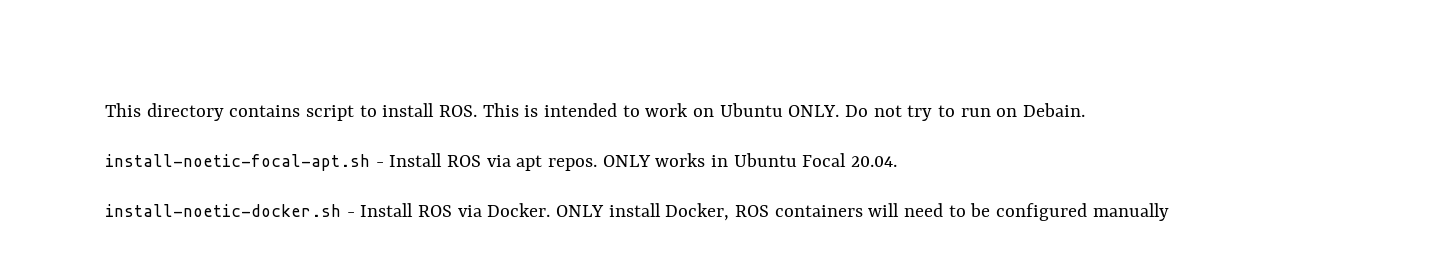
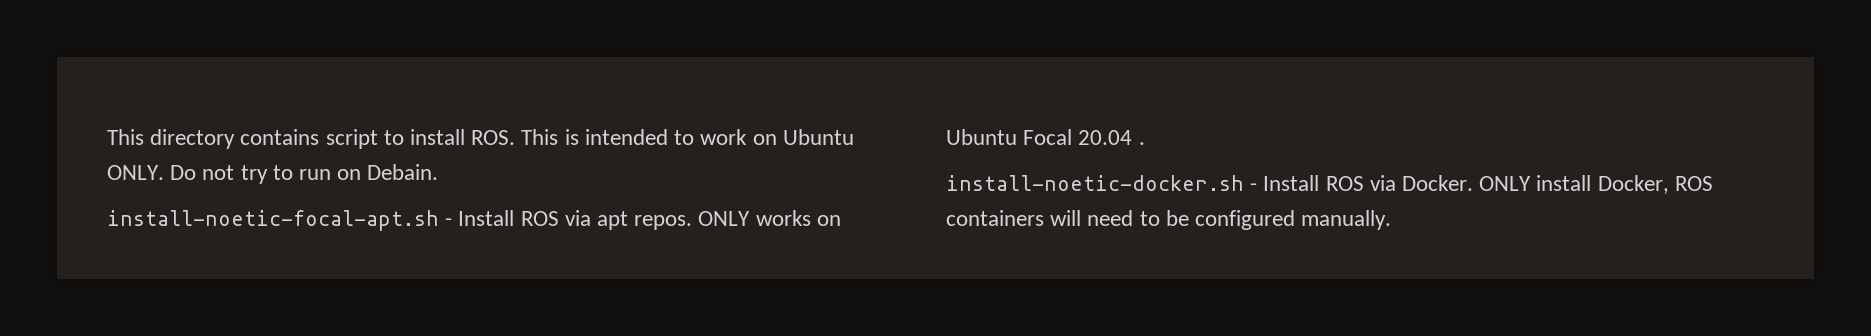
- ONLY works in Ubuntu Focal 20.04.
+ ONLY works on Ubuntu Focal 20.04 .
- ONLY install Docker, ROS containers will need to be configured manually
+ ONLY install Docker, ROS containers will need to be configured manually.

